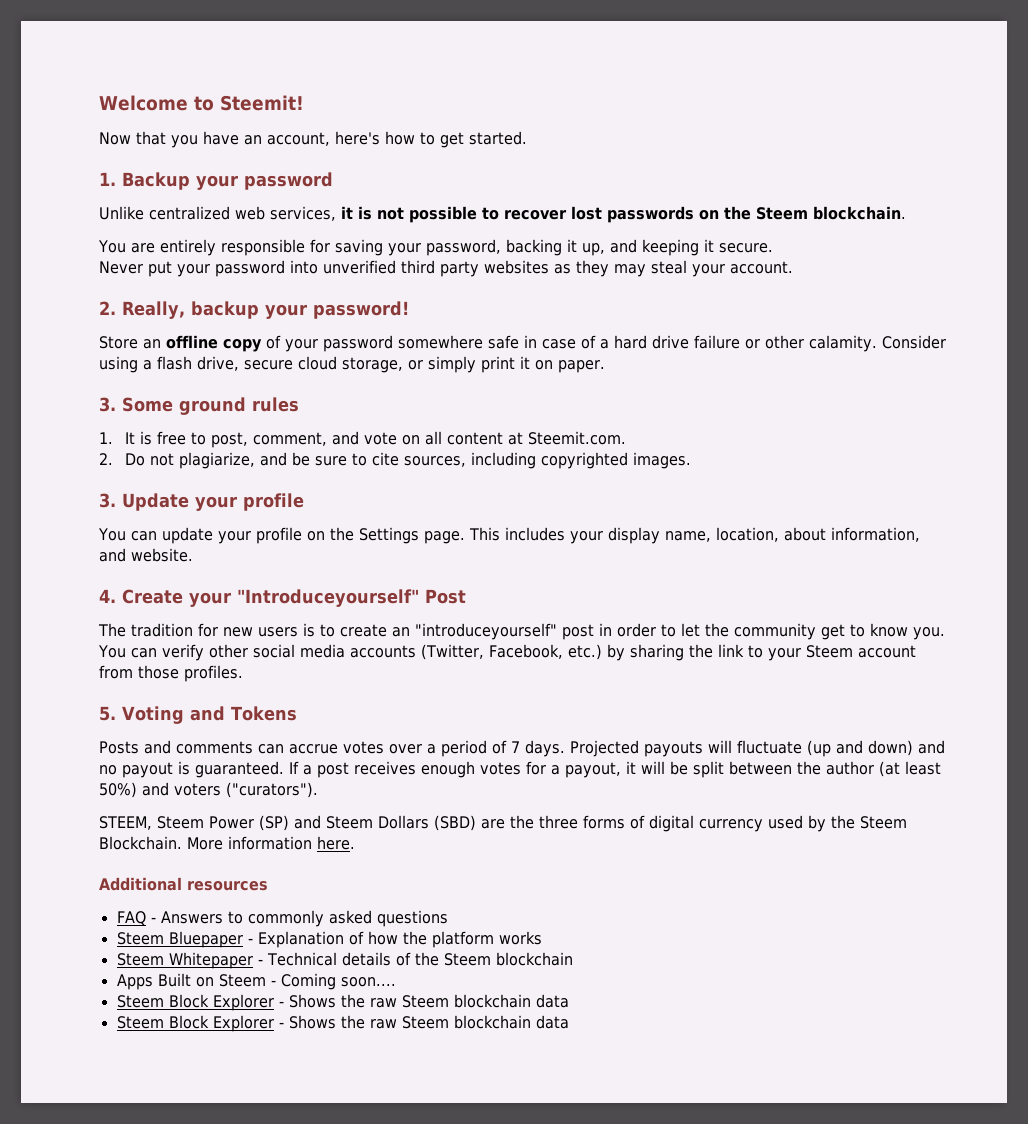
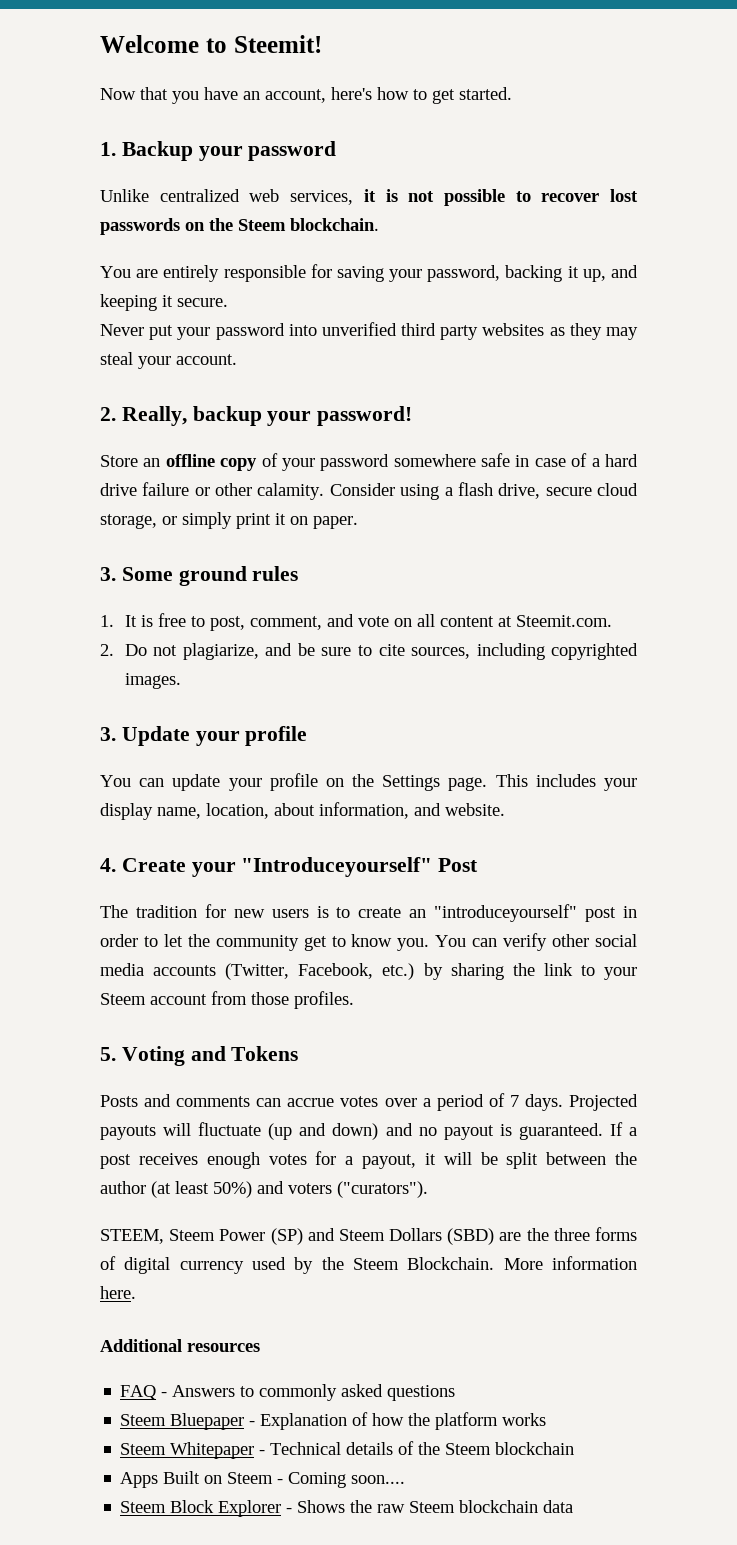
  Apps Built on Steem - Coming soon....
- Steem Block Explorer - Shows the raw Steem blockchain data

